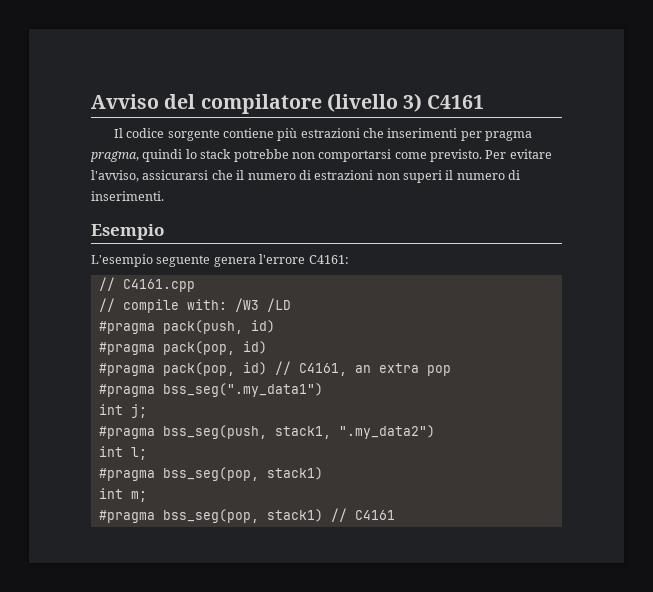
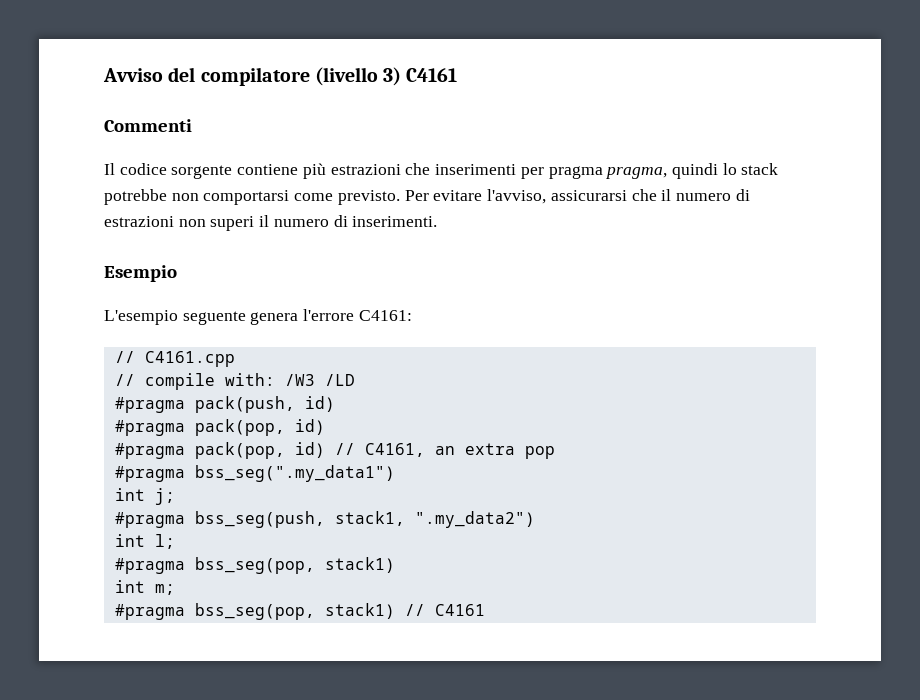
+ Commenti

